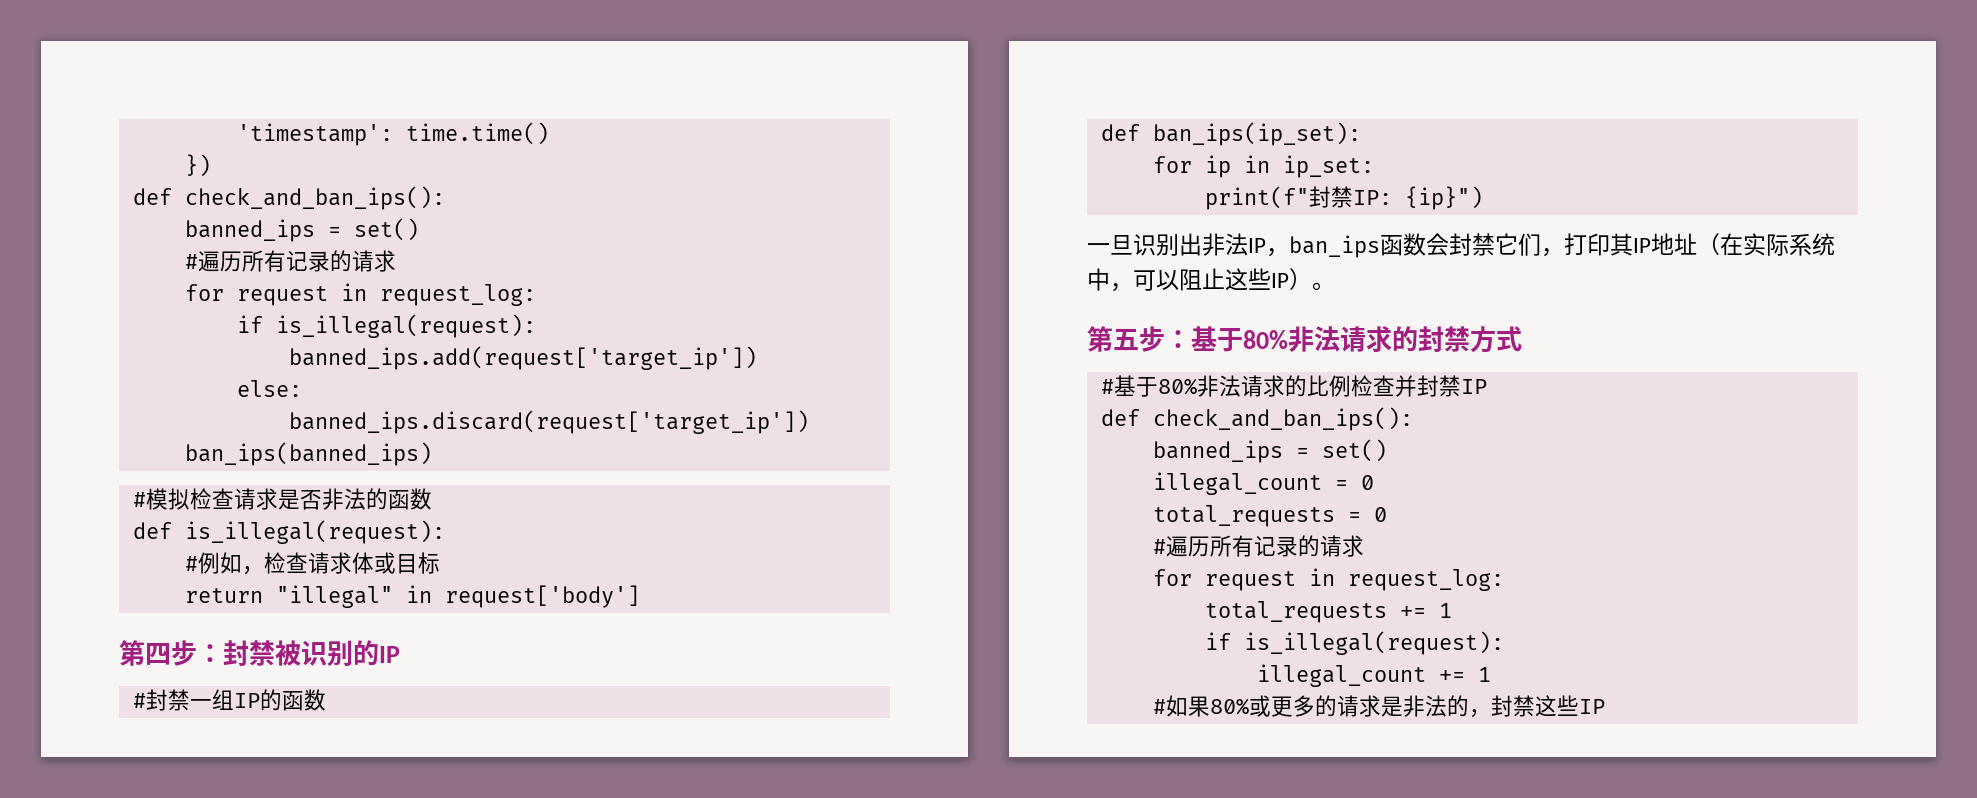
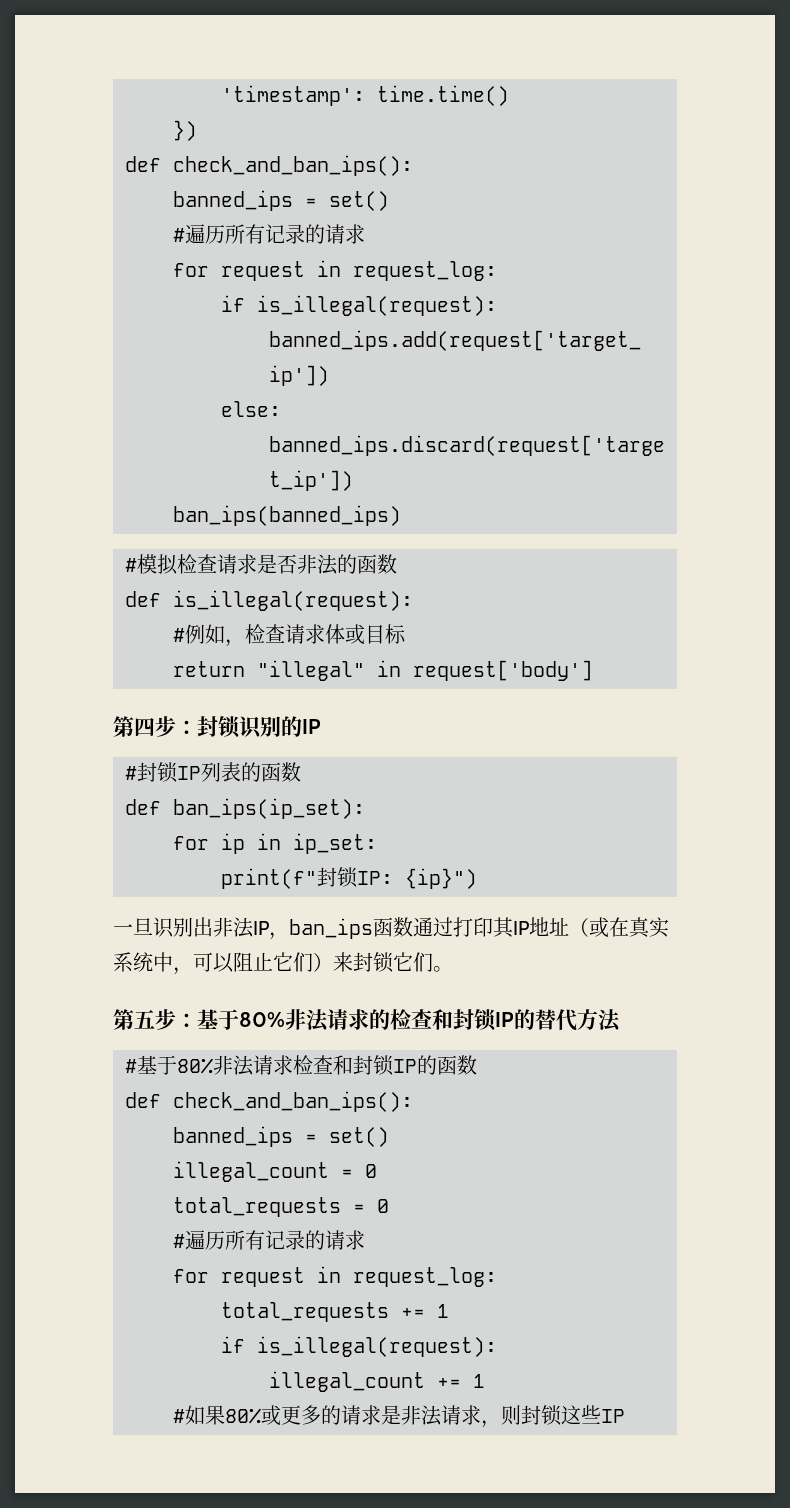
- 第四步：封禁被识别的IP
+ 第四步：封锁识别的IP
- #封禁一组IP的函数
+ #封锁IP列表的函数
- print(f"封禁IP: {ip}")
+ print(f"封锁IP: {ip}")
- 一旦识别出非法IP，ban_ips函数会封禁它们，打印其IP地址（在实际系统中，可以阻止这些IP）。
+ 一旦识别出非法IP，ban_ips函数通过打印其IP地址（或在真实系统中，可以阻止它们）来封锁它们。
- 第五步：基于80%非法请求的封禁方式
+ 第五步：基于80%非法请求的检查和封锁IP的替代方法
- #基于80%非法请求的比例检查并封禁IP
+ #基于80%非法请求检查和封锁IP的函数
- #如果80%或更多的请求是非法的，封禁这些IP
+ #如果80%或更多的请求是非法请求，则封锁这些IP

